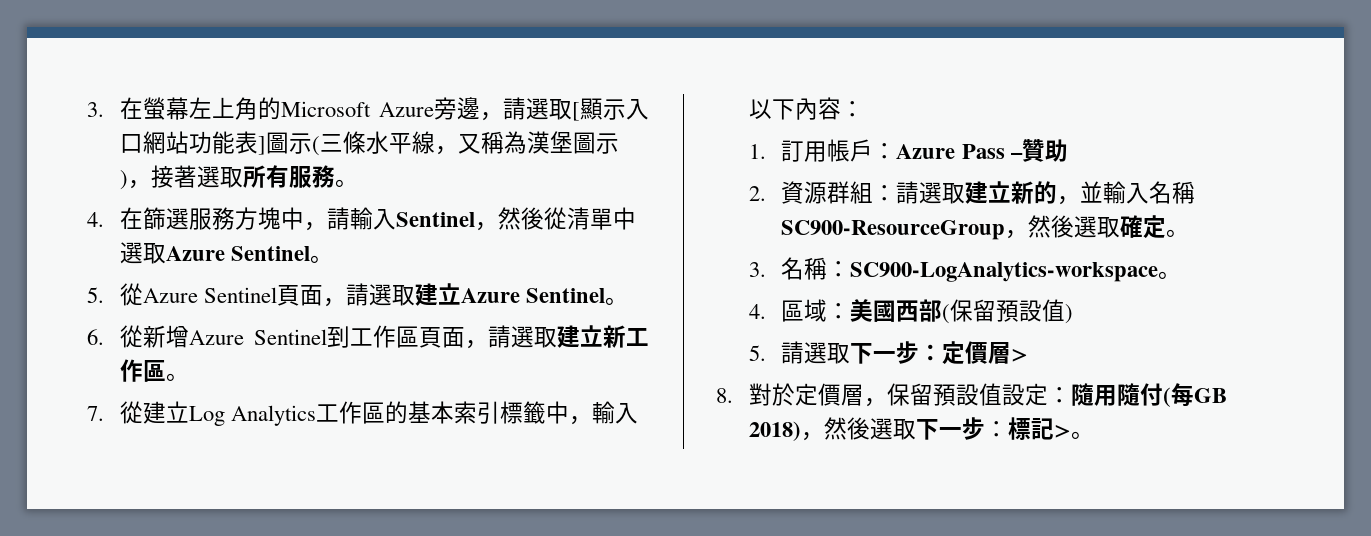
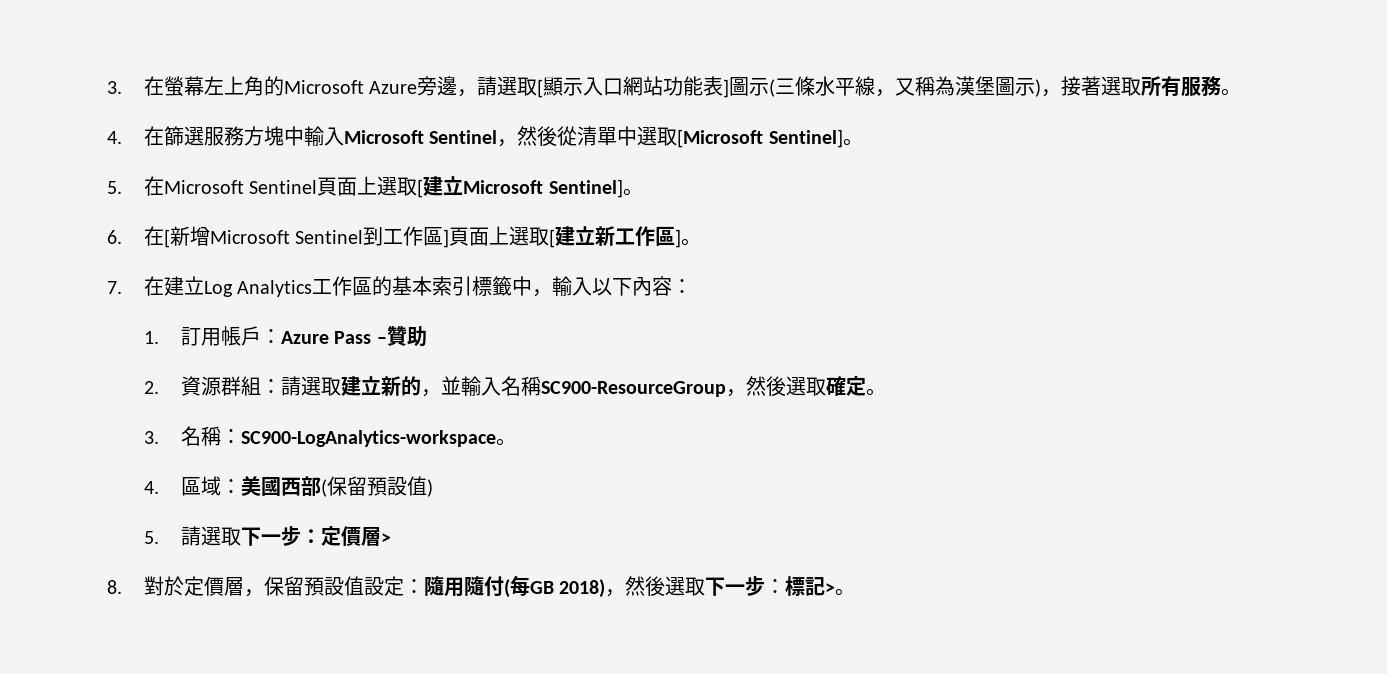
- 4.在篩選服務方塊中，請輸入Sentinel，然後從清單中選取Azure Sentinel。
+ 4.在篩選服務方塊中輸入Microsoft Sentinel，然後從清單中選取[Microsoft Sentinel]。
- 5.從Azure Sentinel頁面，請選取建立Azure Sentinel。
- 6.從新增Azure Sentinel到工作區頁面，請選取建立新工作區。
+ 5.在Microsoft Sentinel頁面上選取[建立Microsoft Sentinel]。
+ 6.在[新增Microsoft Sentinel到工作區]頁面上選取[建立新工作區]。
- 7.從建立Log Analytics工作區的基本索引標籤中，輸入以下內容：
+ 7.在建立Log Analytics工作區的基本索引標籤中，輸入以下內容：

